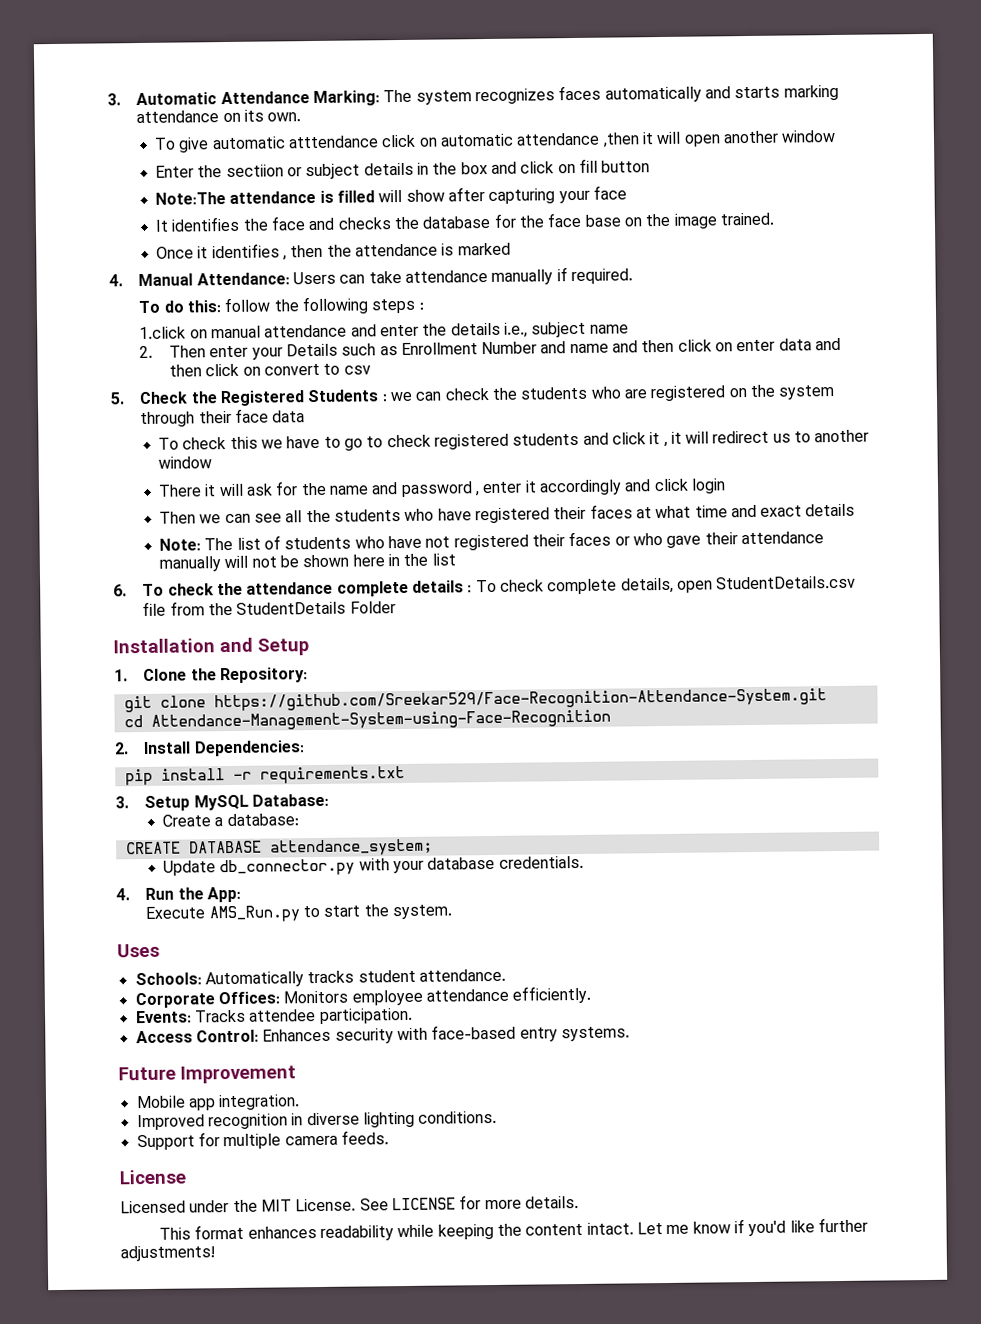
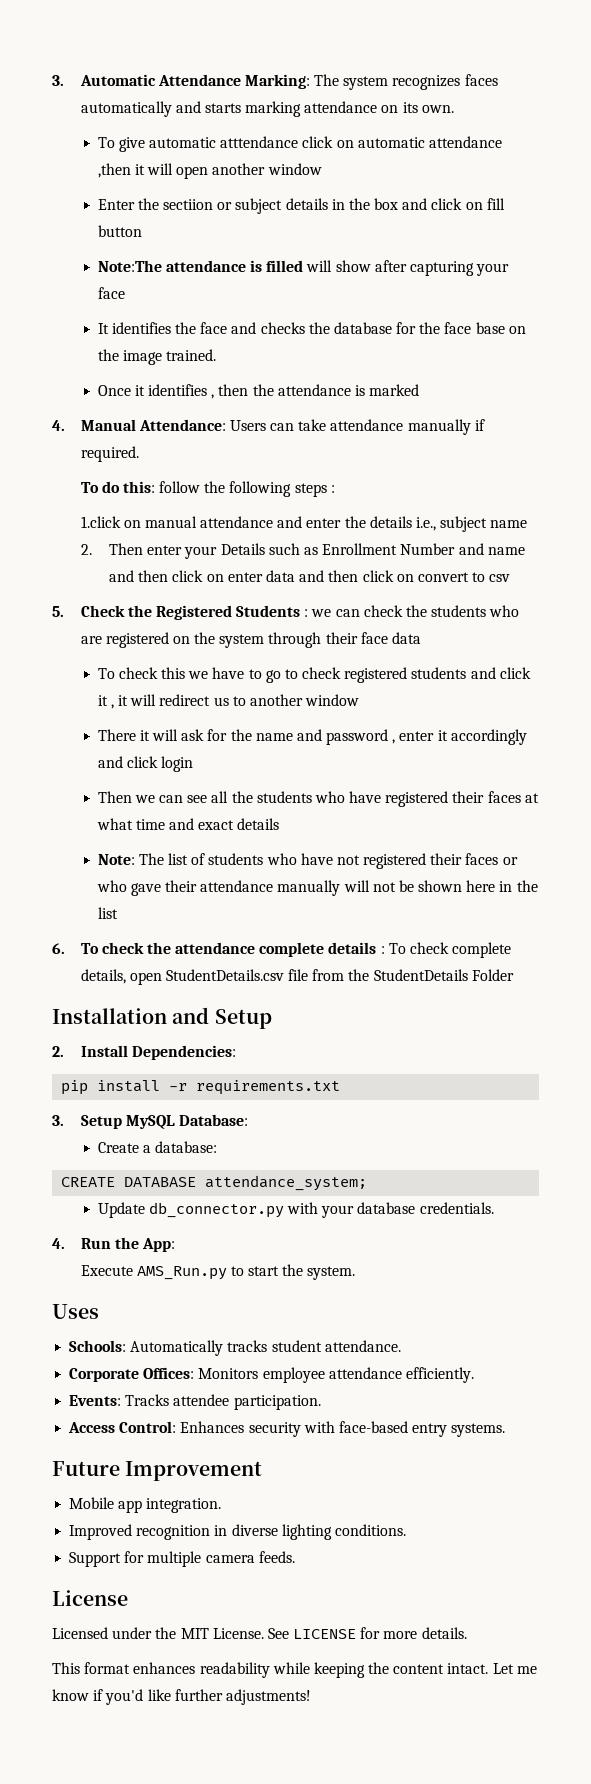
- 1. Clone the Repository:
- git clone https://github.com/Sreekar529/Face-Recognition-Attendance-System.git
- cd Attendance-Management-System-using-Face-Recognition

